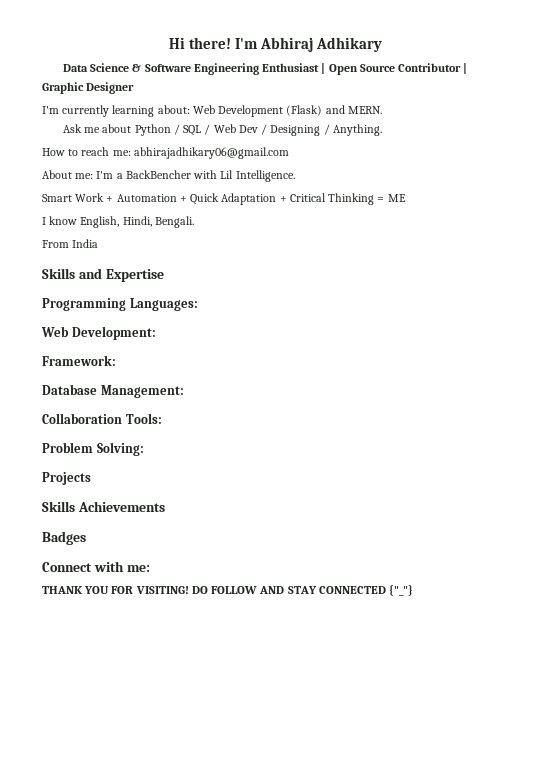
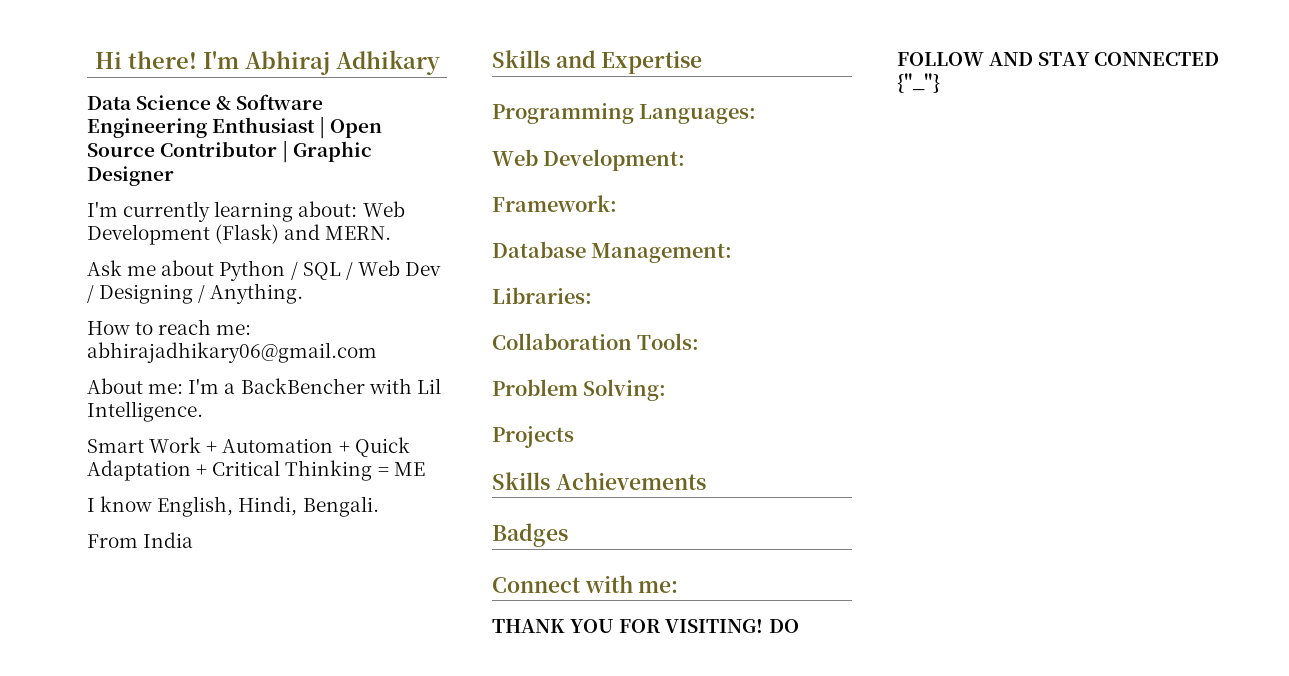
+ Libraries:

